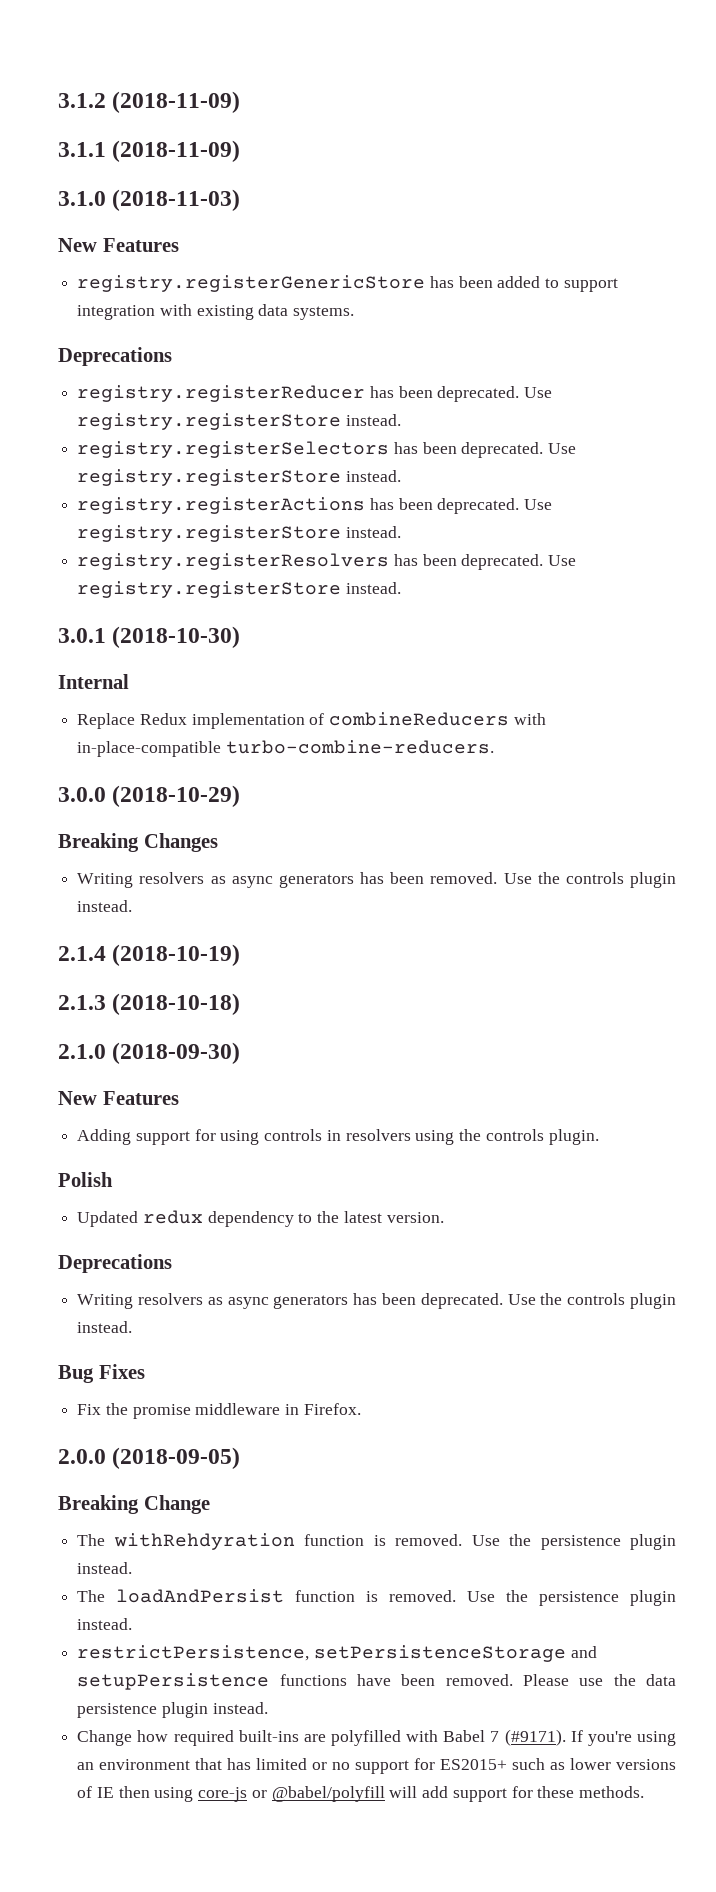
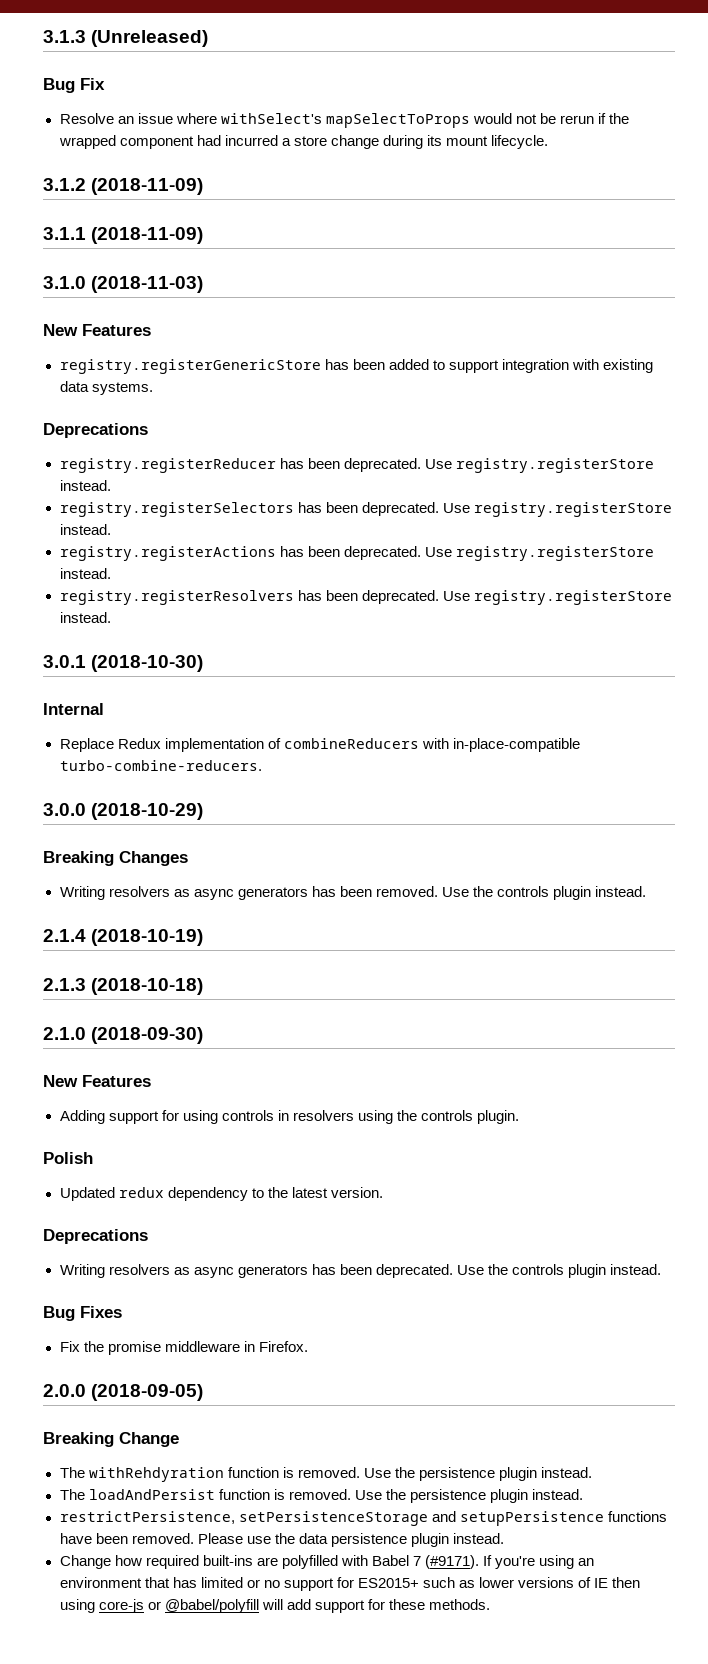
+ 3.1.3 (Unreleased)
+ Bug Fix
+ Resolve an issue where withSelect's mapSelectToProps would not be rerun if the wrapped component had incurred a store change during its mount lifecycle.

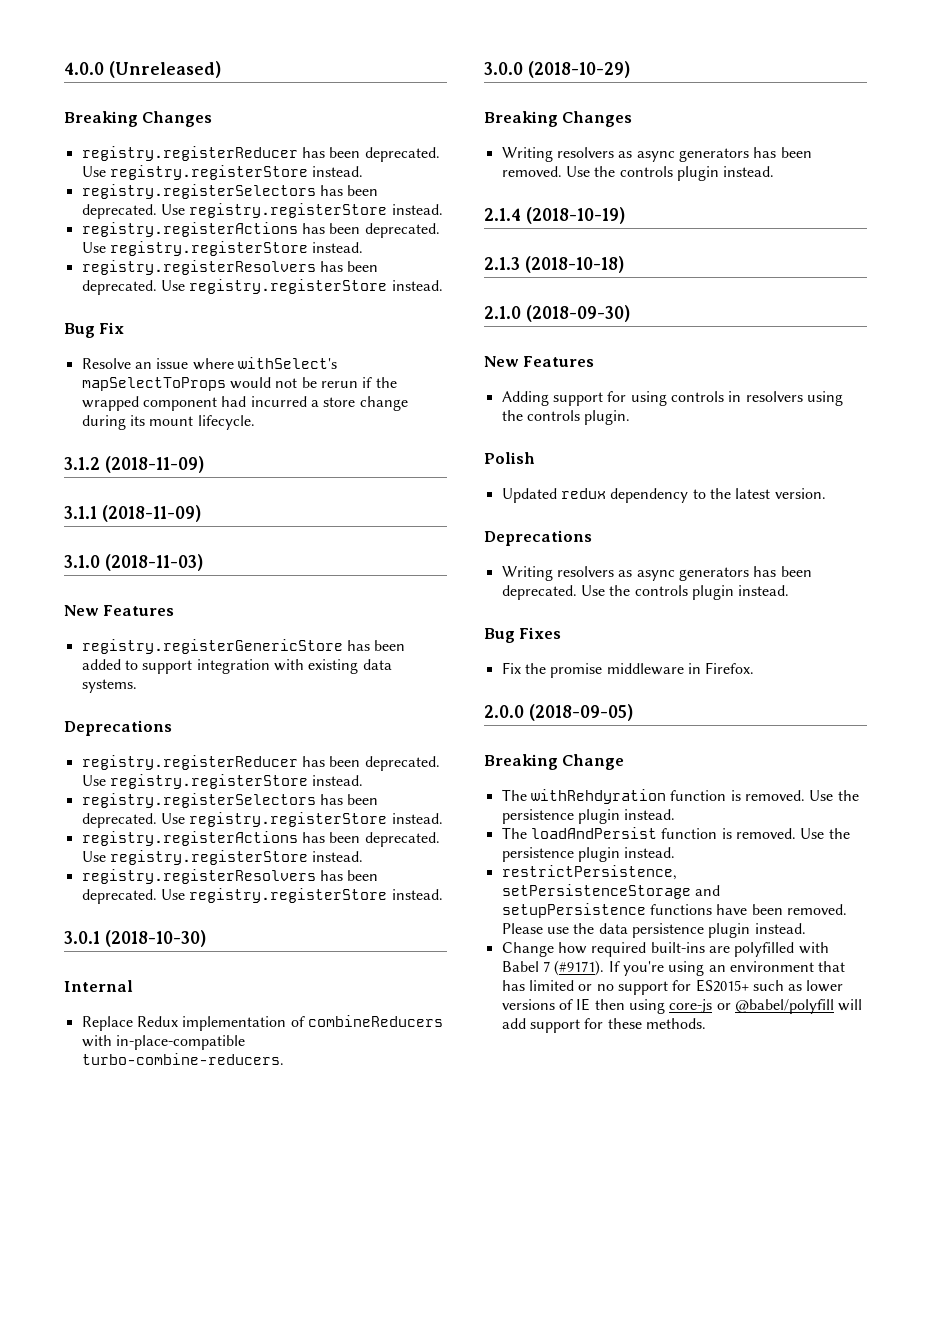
- 3.1.3 (Unreleased)
+ 4.0.0 (Unreleased)
+ Breaking Changes
+ registry.registerReducer has been deprecated. Use registry.registerStore instead.
+ registry.registerSelectors has been deprecated. Use registry.registerStore instead.
+ registry.registerActions has been deprecated. Use registry.registerStore instead.
+ registry.registerResolvers has been deprecated. Use registry.registerStore instead.

